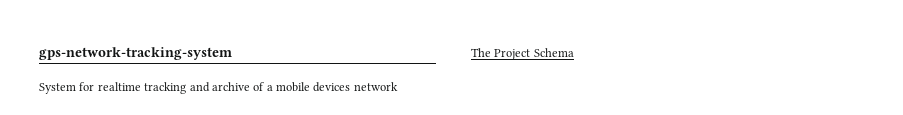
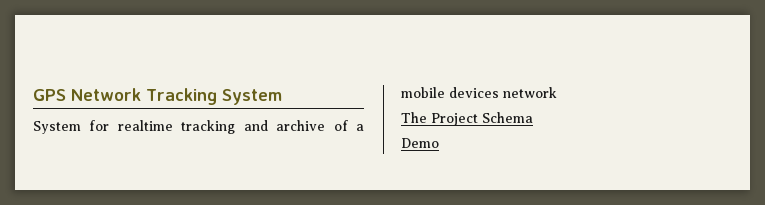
- gps-network-tracking-system
+ GPS Network Tracking System
+ Demo

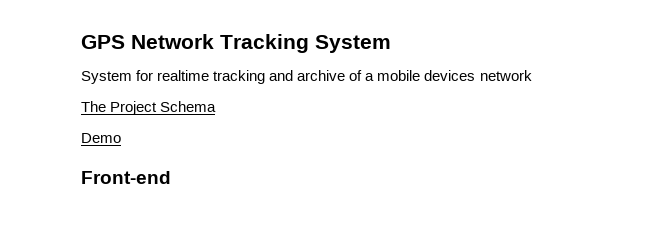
+ Front-end

